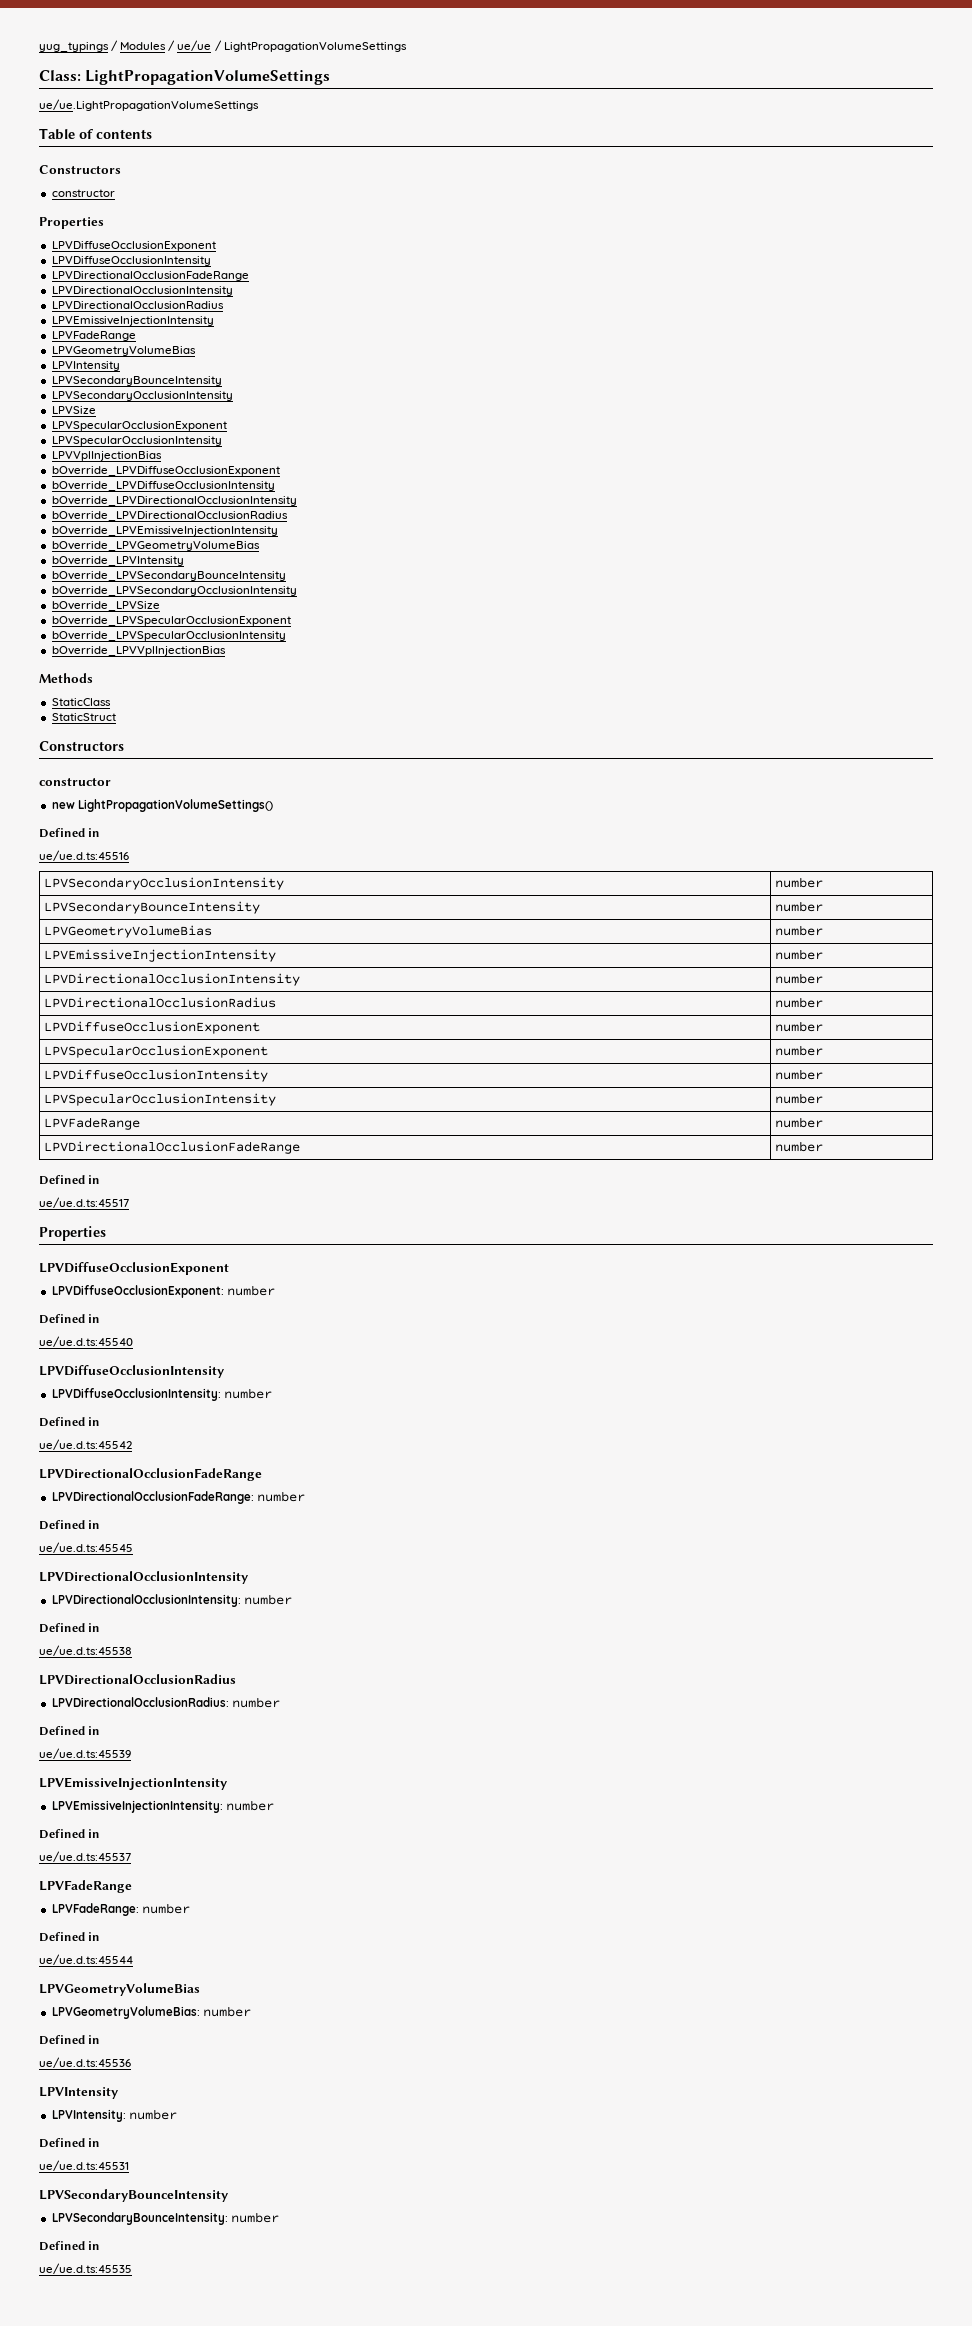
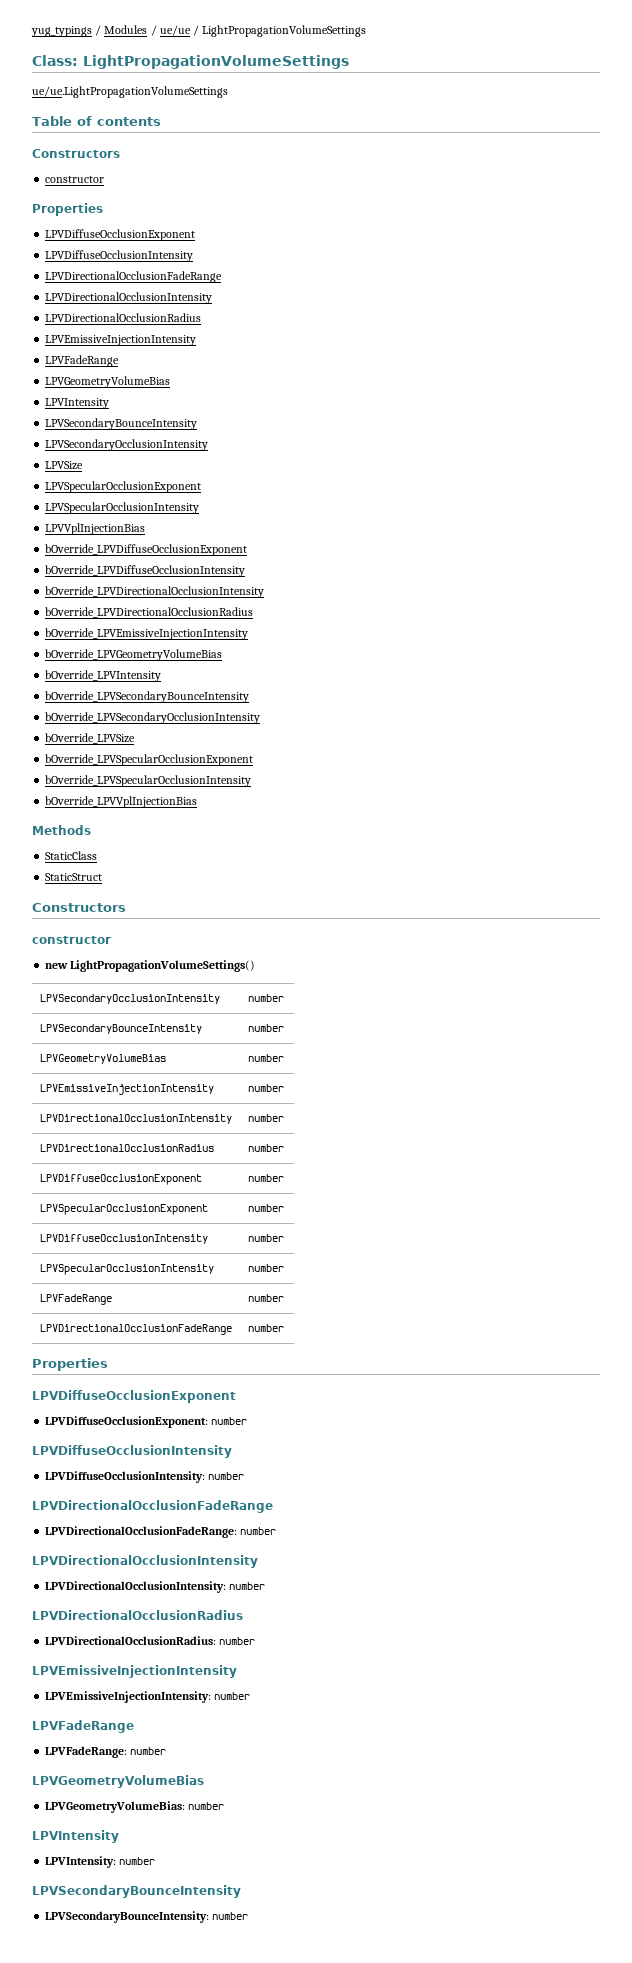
  new LightPropagationVolumeSettings()
- Defined in
- ue/ue.d.ts:45516
  LPVDirectionalOcclusionFadeRange | number
- Defined in
- ue/ue.d.ts:45517
  LPVDiffuseOcclusionExponent: number
- Defined in
- ue/ue.d.ts:45540
  LPVDiffuseOcclusionIntensity: number
- Defined in
- ue/ue.d.ts:45542
  LPVDirectionalOcclusionFadeRange: number
- Defined in
- ue/ue.d.ts:45545
  LPVDirectionalOcclusionIntensity: number
- Defined in
- ue/ue.d.ts:45538
  LPVDirectionalOcclusionRadius: number
- Defined in
- ue/ue.d.ts:45539
  LPVEmissiveInjectionIntensity: number
- Defined in
- ue/ue.d.ts:45537
  LPVFadeRange: number
- Defined in
- ue/ue.d.ts:45544
  LPVGeometryVolumeBias: number
- Defined in
- ue/ue.d.ts:45536
  LPVIntensity: number
- Defined in
- ue/ue.d.ts:45531
  LPVSecondaryBounceIntensity: number
- Defined in
- ue/ue.d.ts:45535

